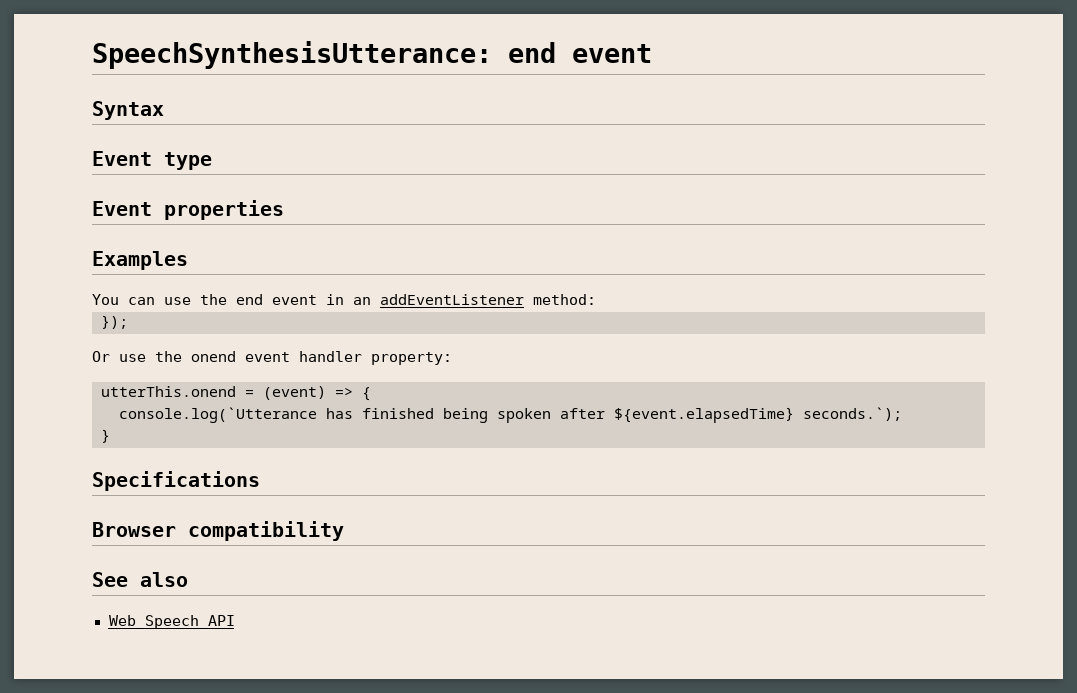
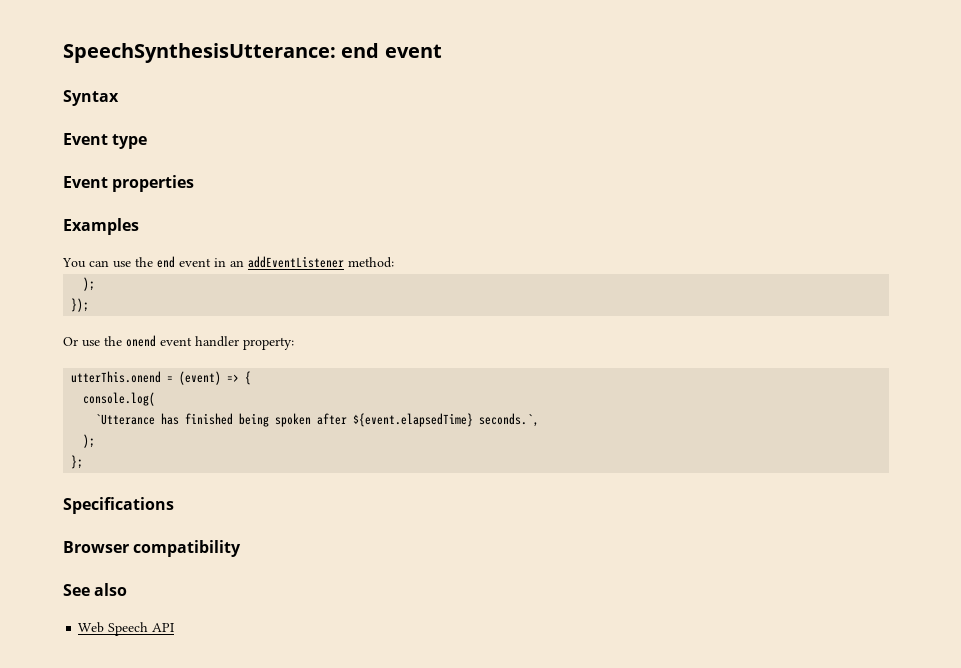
  You can use the end event in an addEventListener method:
+ );
- console.log(`Utterance has finished being spoken after ${event.elapsedTime} seconds.`);
- }
+ console.log(
+ `Utterance has finished being spoken after ${event.elapsedTime} seconds.`,
+ );
+ };

